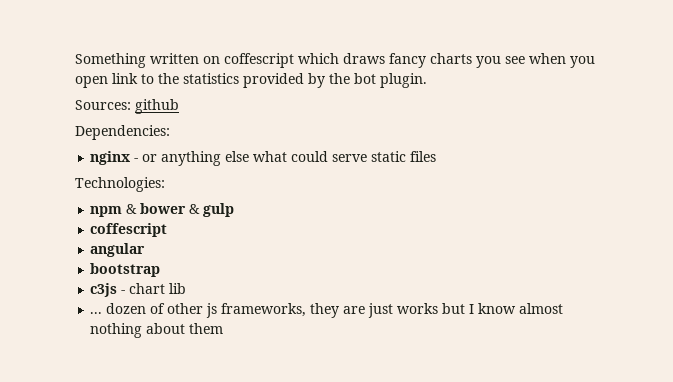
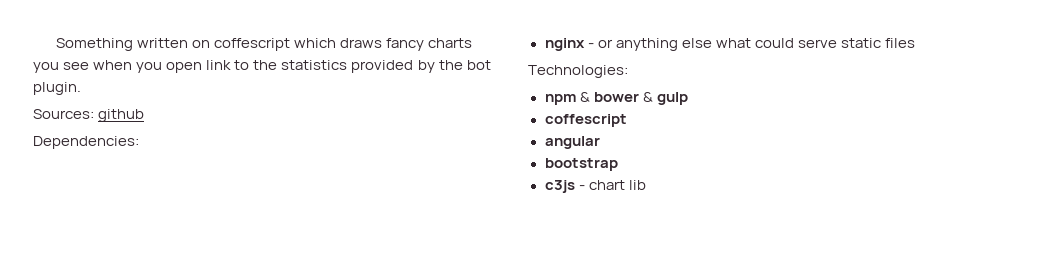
- ... dozen of other js frameworks, they are just works but I know almost nothing about them

